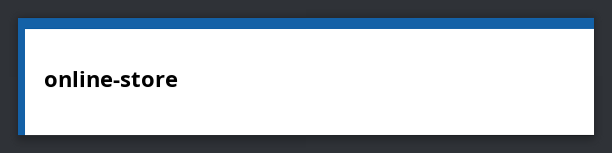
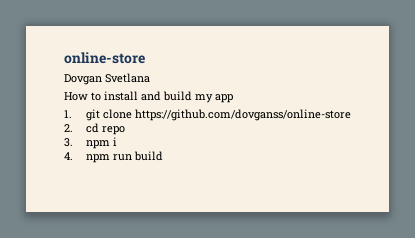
+ Dovgan Svetlana
+ How to install and build my app
+ 1. git clone https://github.com/dovganss/online-store
+ 2. cd repo
+ 3. npm i
+ 4. npm run build

